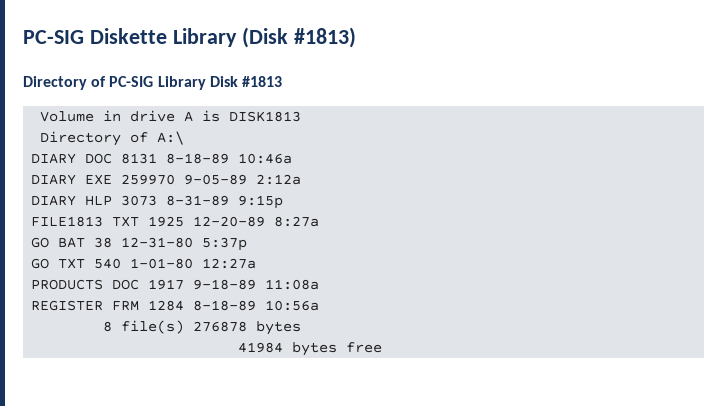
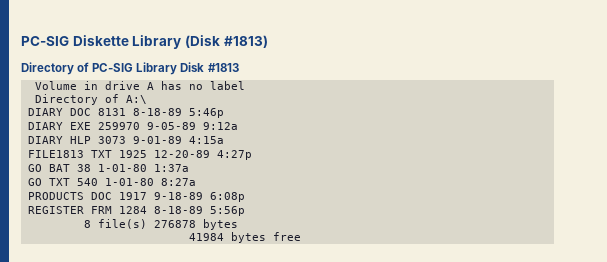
- Volume in drive A is DISK1813
+ Volume in drive A has no label
- DIARY DOC 8131 8-18-89 10:46a
+ DIARY DOC 8131 8-18-89 5:46p
- DIARY EXE 259970 9-05-89 2:12a
+ DIARY EXE 259970 9-05-89 9:12a
- DIARY HLP 3073 8-31-89 9:15p
+ DIARY HLP 3073 9-01-89 4:15a
- FILE1813 TXT 1925 12-20-89 8:27a
+ FILE1813 TXT 1925 12-20-89 4:27p
- GO BAT 38 12-31-80 5:37p
+ GO BAT 38 1-01-80 1:37a
- GO TXT 540 1-01-80 12:27a
+ GO TXT 540 1-01-80 8:27a
- PRODUCTS DOC 1917 9-18-89 11:08a
+ PRODUCTS DOC 1917 9-18-89 6:08p
- REGISTER FRM 1284 8-18-89 10:56a
+ REGISTER FRM 1284 8-18-89 5:56p

